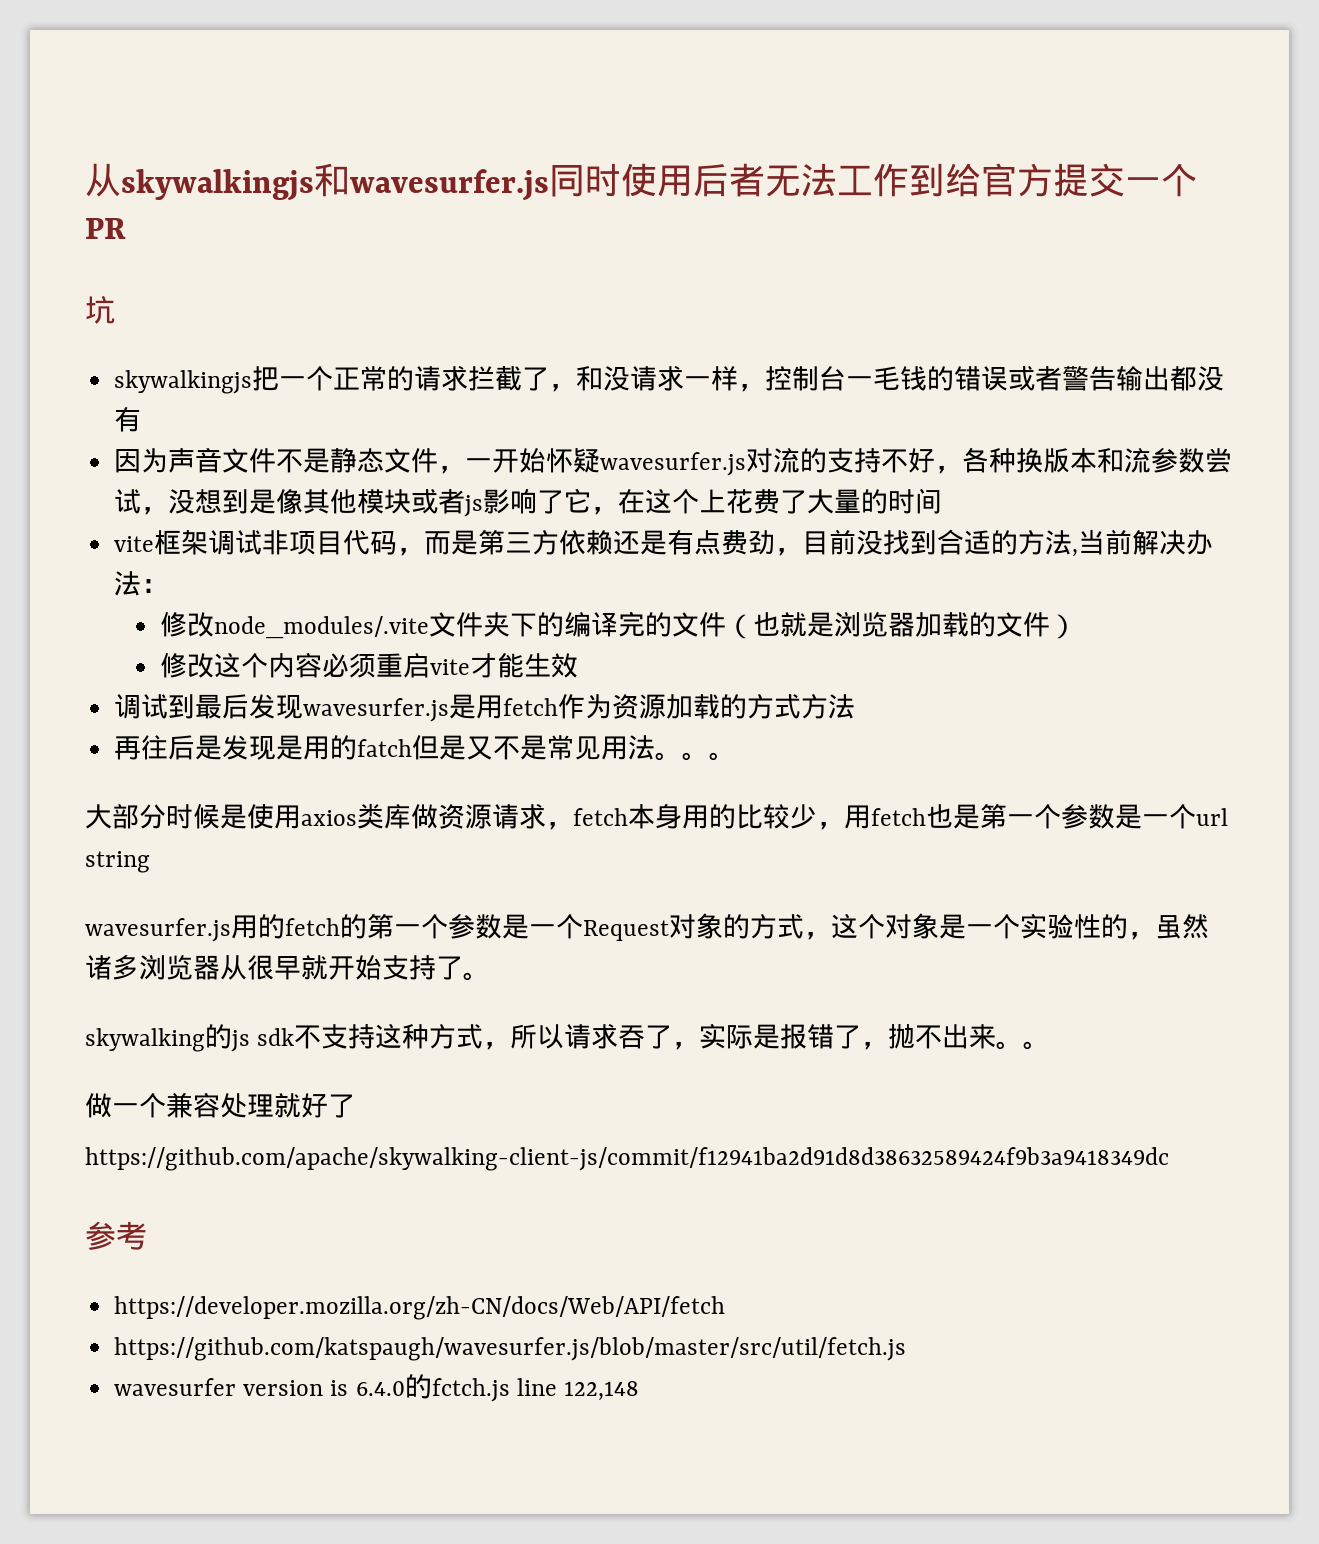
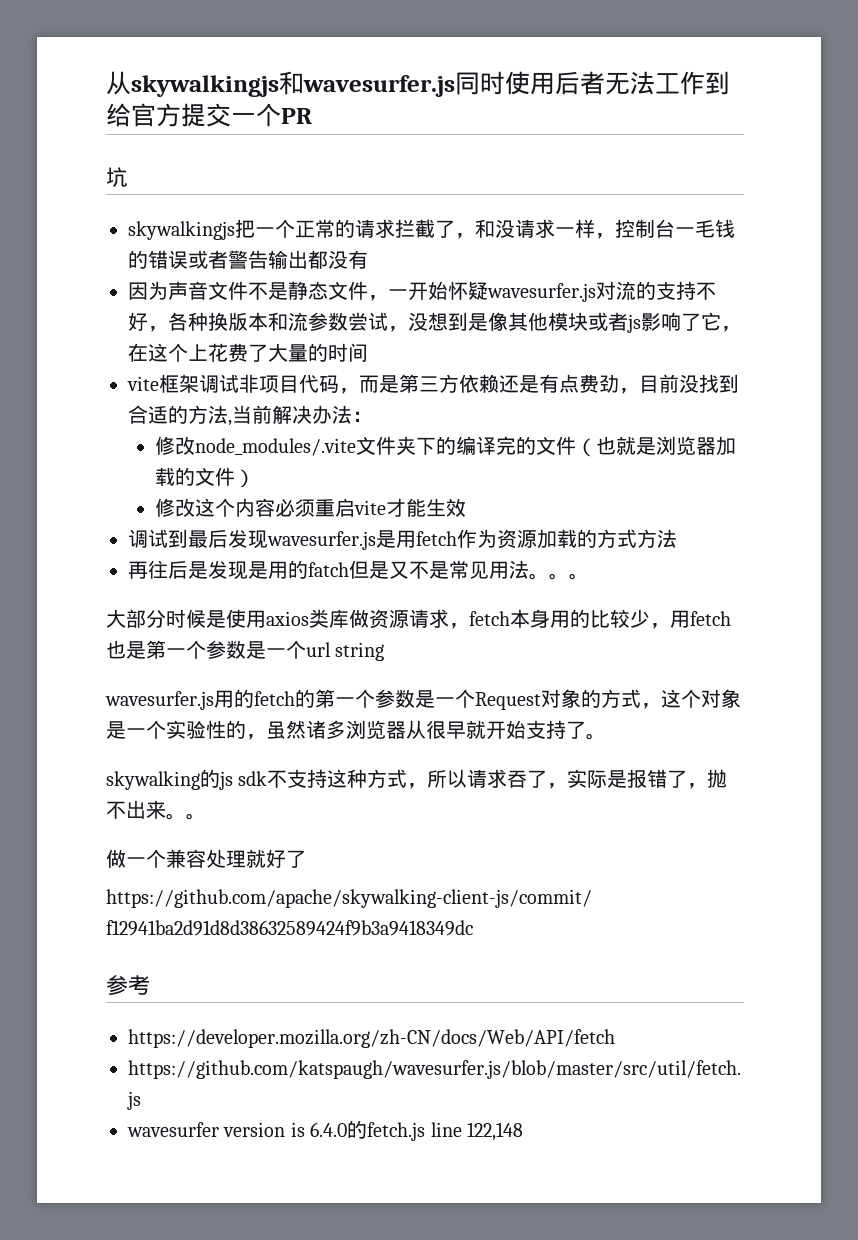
- wavesurfer version is 6.4.0的fctch.js line 122,148
+ wavesurfer version is 6.4.0的fetch.js line 122,148

